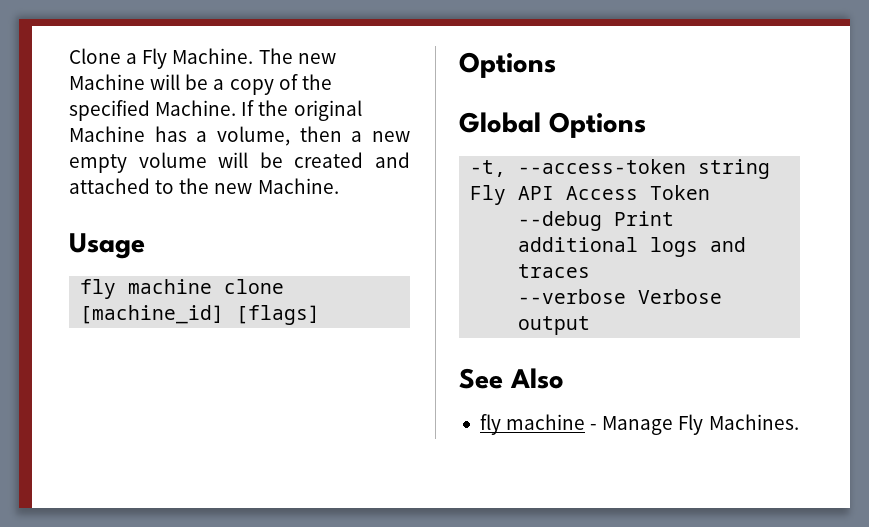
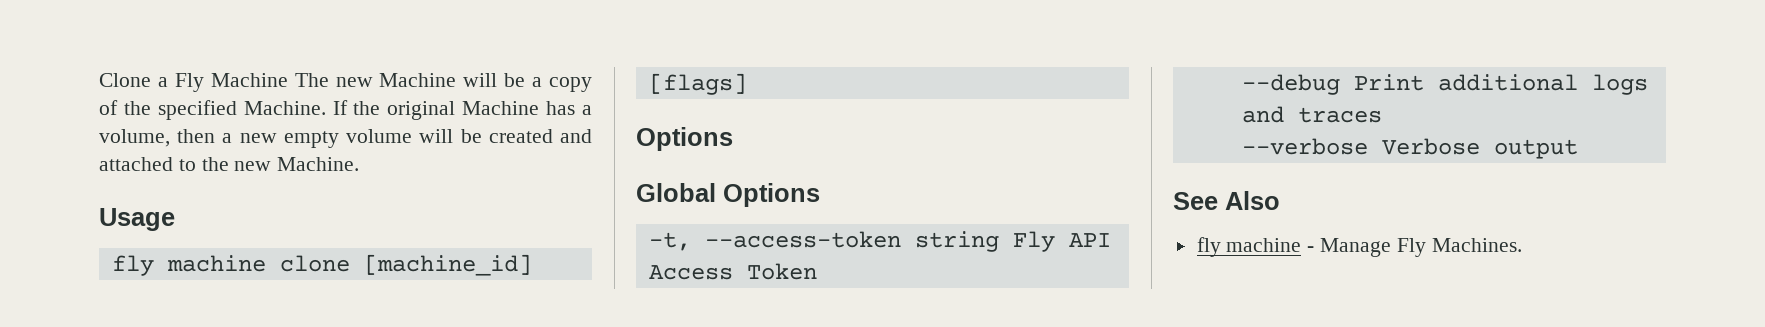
- Clone a Fly Machine. The new Machine will be a copy of the specified Machine.
+ Clone a Fly Machine The new Machine will be a copy of the specified Machine.

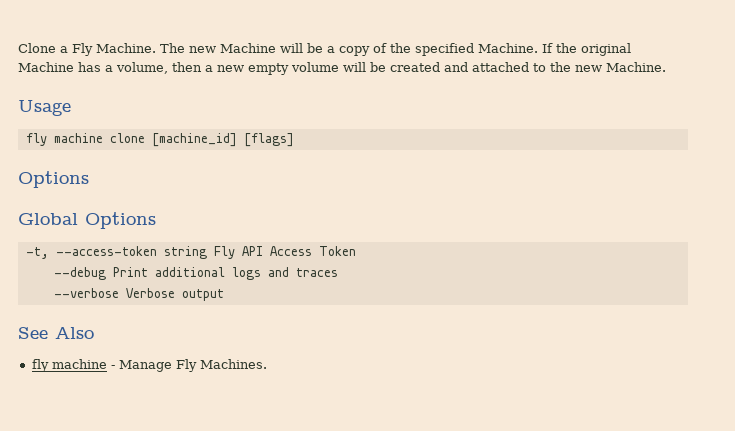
- Clone a Fly Machine The new Machine will be a copy of the specified Machine.
+ Clone a Fly Machine. The new Machine will be a copy of the specified Machine.

